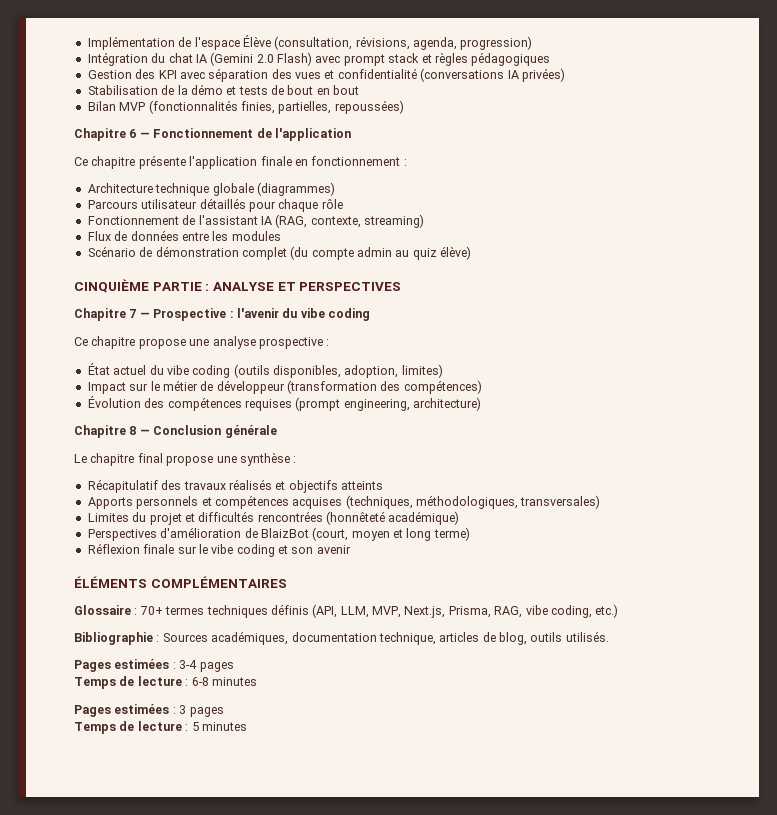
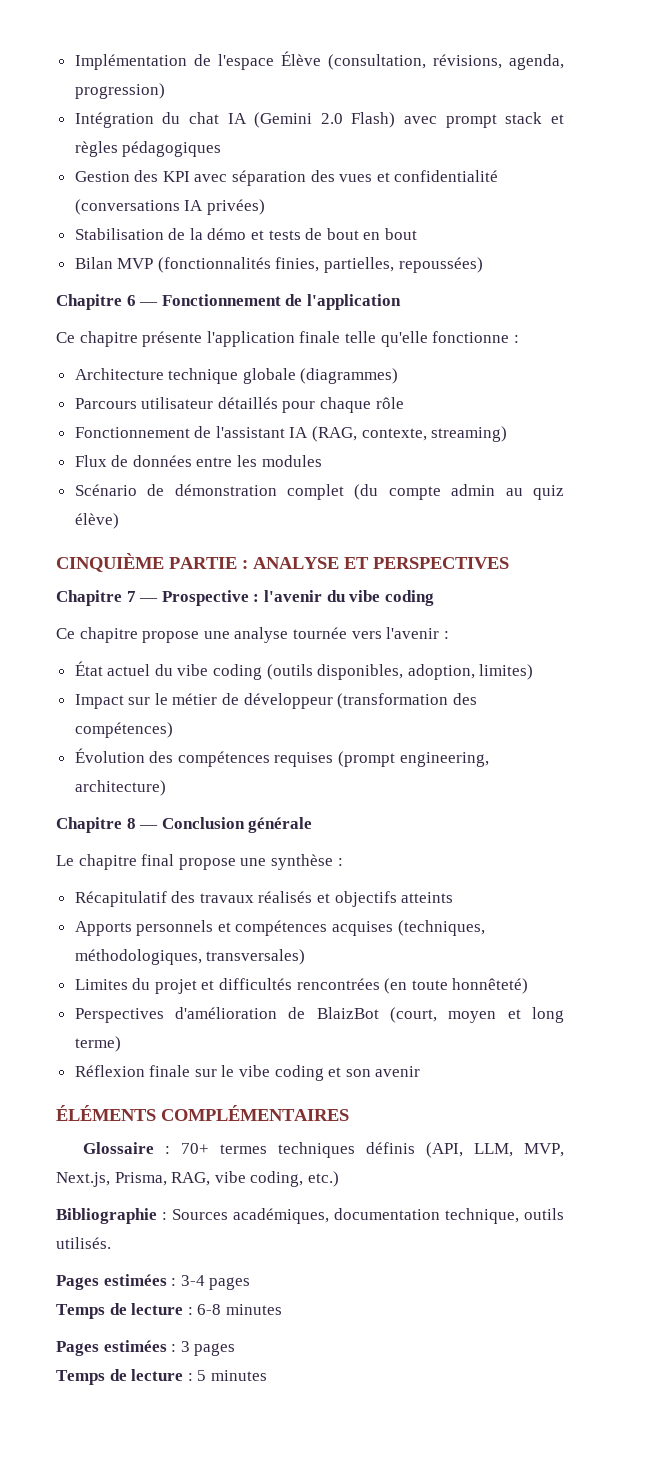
- Ce chapitre présente l'application finale en fonctionnement :
+ Ce chapitre présente l'application finale telle qu'elle fonctionne :
- Ce chapitre propose une analyse prospective :
+ Ce chapitre propose une analyse tournée vers l'avenir :
- Limites du projet et difficultés rencontrées (honnêteté académique)
+ Limites du projet et difficultés rencontrées (en toute honnêteté)
- Bibliographie : Sources académiques, documentation technique, articles de blog, outils utilisés.
+ Bibliographie : Sources académiques, documentation technique, outils utilisés.

